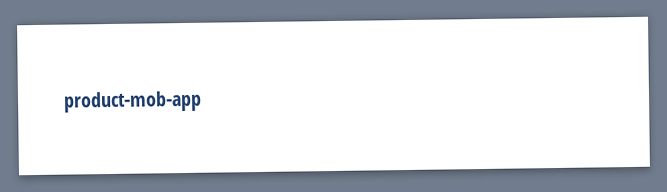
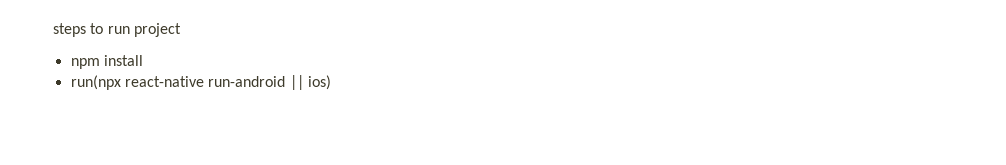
- product-mob-app
+ steps to run project
+ npm install
+ run(npx react-native run-android || ios)

